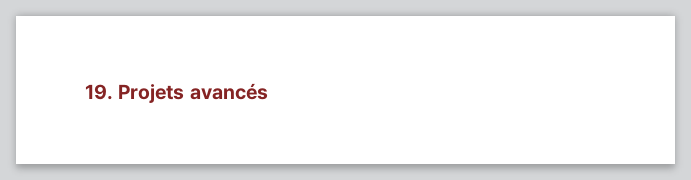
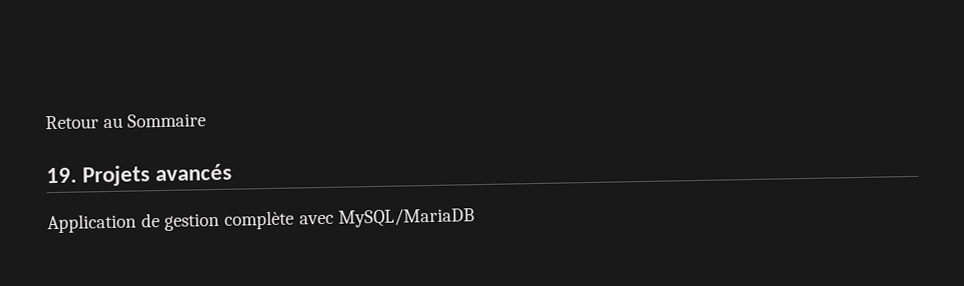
+ Retour au Sommaire
+ Application de gestion complète avec MySQL/MariaDB

